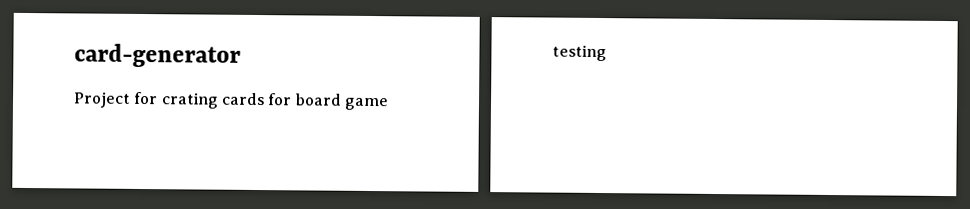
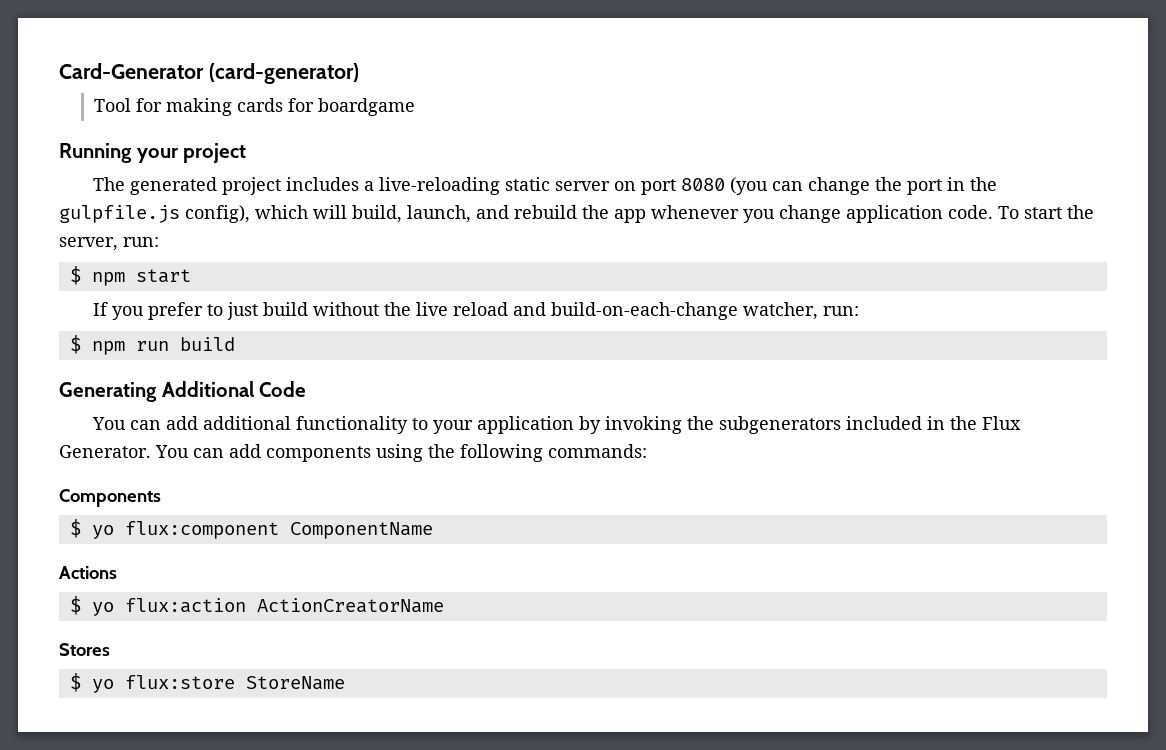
- card-generator
- Project for crating cards for board game testing
+ Card-Generator (card-generator)
+ Tool for making cards for boardgame
+ Running your project
+ The generated project includes a live-reloading static server on port 8080 (you can change the port in the gulpfile.js config), which will build, launch, and rebuild the app whenever you change application code. To start the server, run:
+ $ npm start
+ If you prefer to just build without the live reload and build-on-each-change watcher, run:
+ $ npm run build
+ Generating Additional Code
+ You can add additional functionality to your application by invoking the subgenerators included in the Flux Generator. You can add components using the following commands:
+ Components
+ $ yo flux:component ComponentName
+ Actions
+ $ yo flux:action ActionCreatorName
+ Stores
+ $ yo flux:store StoreName

